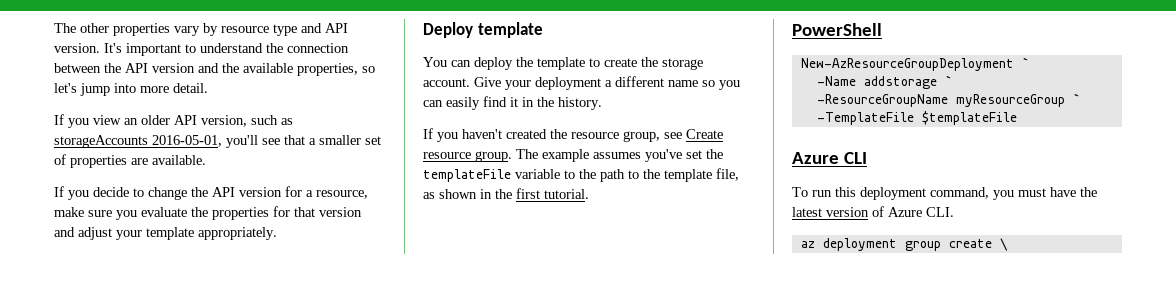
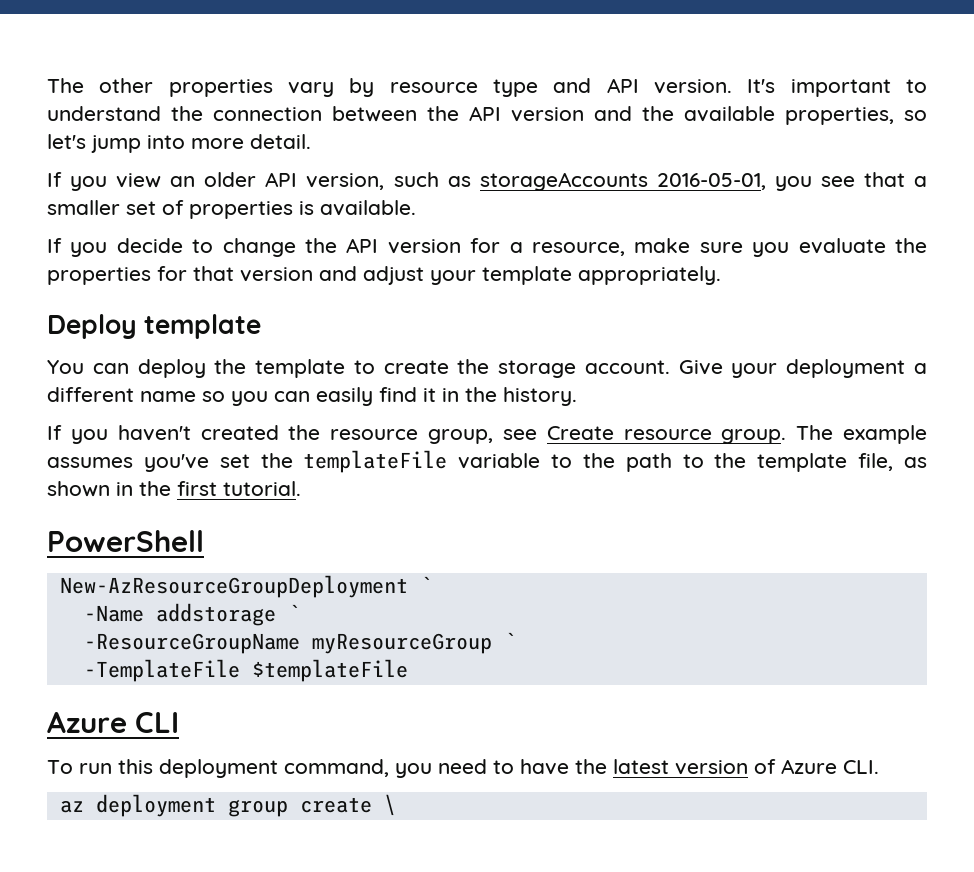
- If you view an older API version, such as storageAccounts 2016-05-01, you'll see that a smaller set of properties are available.
+ If you view an older API version, such as storageAccounts 2016-05-01, you see that a smaller set of properties is available.
- To run this deployment command, you must have the latest version of Azure CLI.
+ To run this deployment command, you need to have the latest version of Azure CLI.

